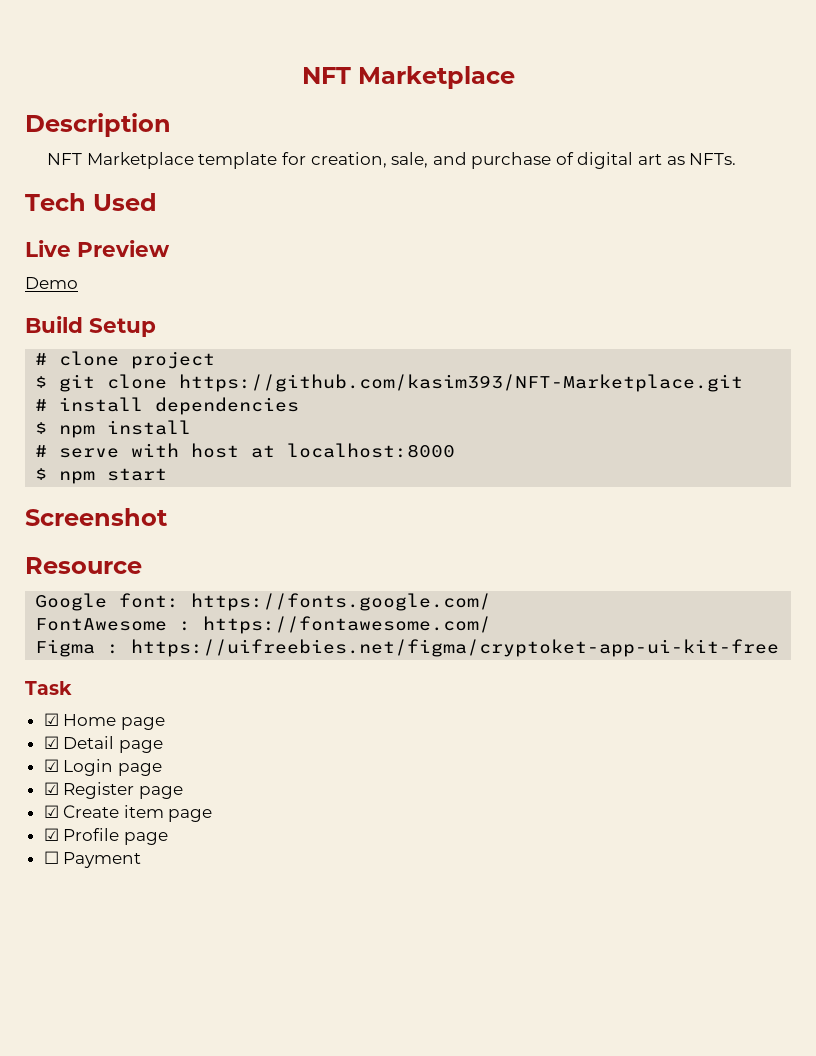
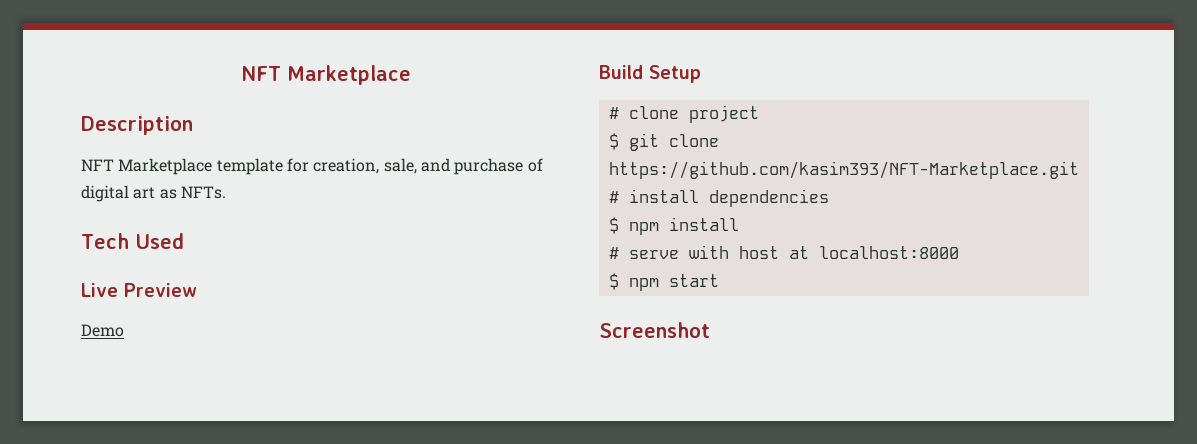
- Resource
- Google font: https://fonts.google.com/
- FontAwesome : https://fontawesome.com/
- Figma : https://uifreebies.net/figma/cryptoket-app-ui-kit-free
- Task
- ☑ Home page
- ☑ Detail page
- ☑ Login page
- ☑ Register page
- ☑ Create item page
- ☑ Profile page
- ☐ Payment

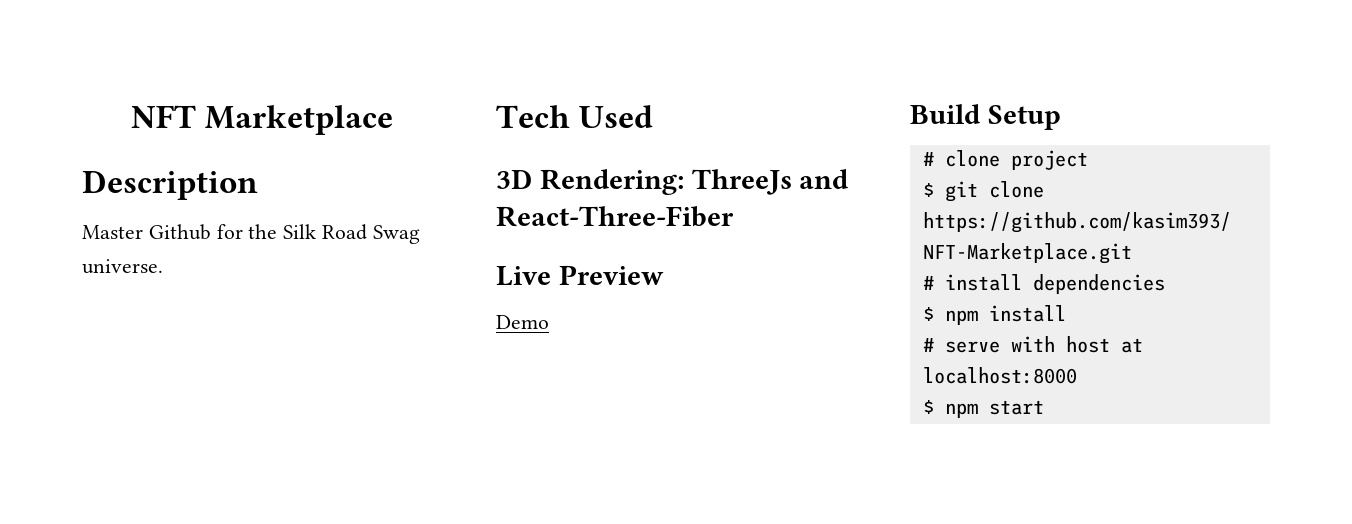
- NFT Marketplace template for creation, sale, and purchase of digital art as NFTs.
+ Master Github for the Silk Road Swag universe.
  Tech Used
+ 3D Rendering: ThreeJs and React-Three-Fiber
- Screenshot

